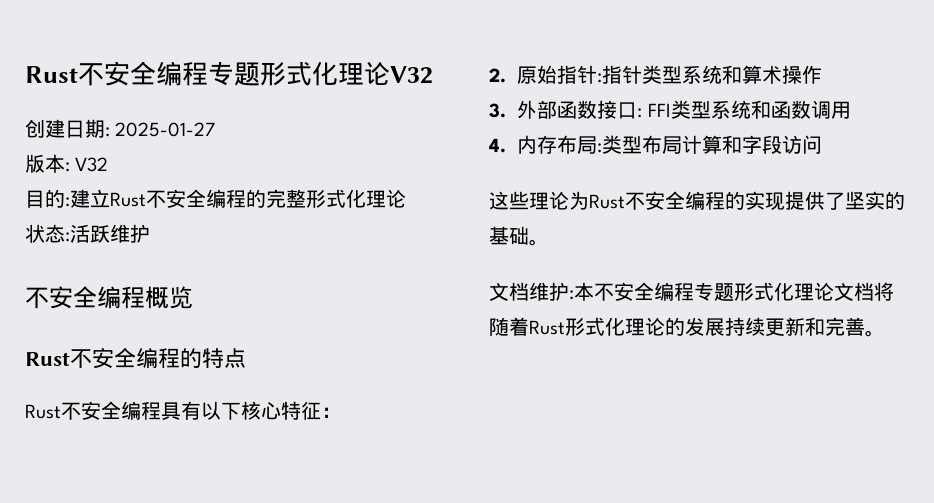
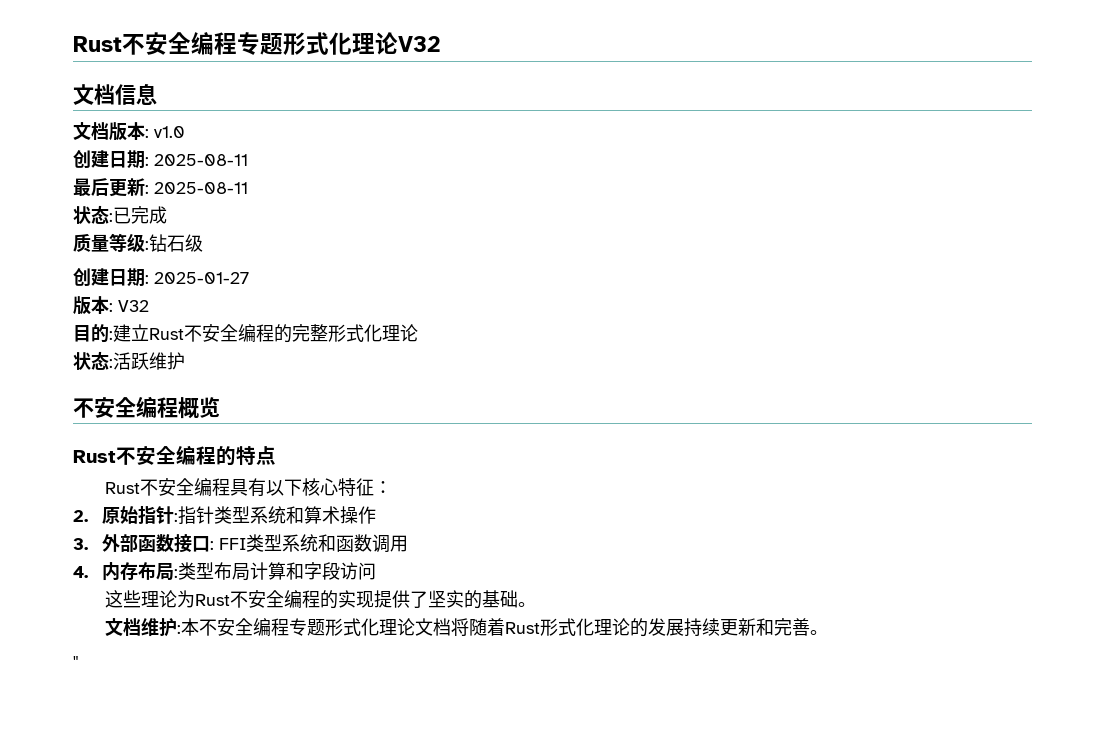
+ 文档信息
+ 文档版本: v1.0
+ 创建日期: 2025-08-11
+ 最后更新: 2025-08-11
+ 状态:已完成
+ 质量等级:钻石级
+ "

